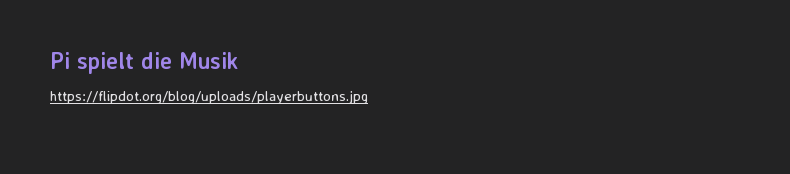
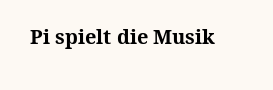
- https://flipdot.org/blog/uploads/playerbuttons.jpg

